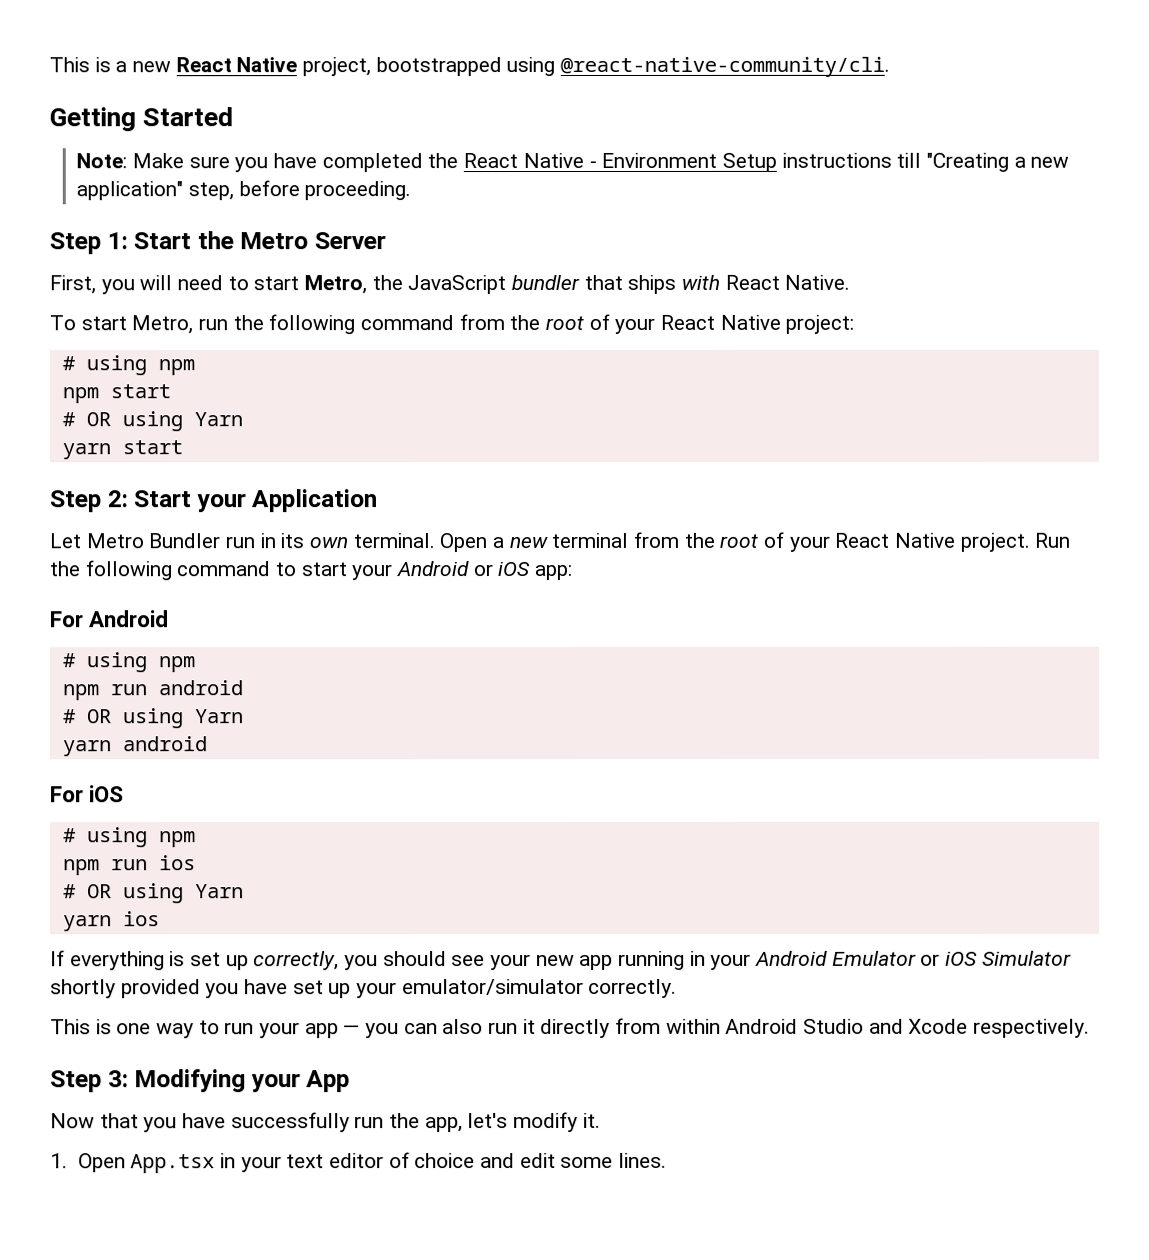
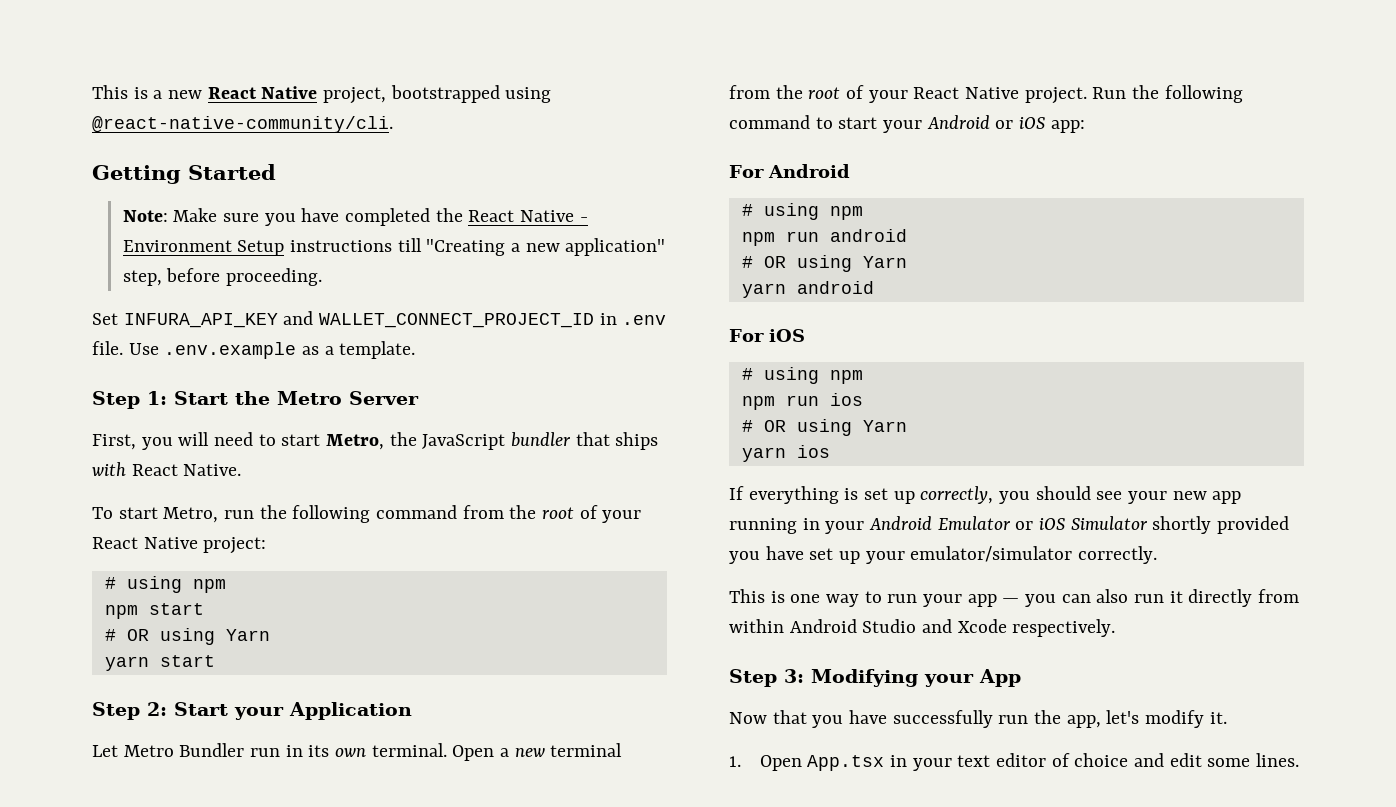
+ Set INFURA_API_KEY and WALLET_CONNECT_PROJECT_ID in .env file. Use .env.example as a template.

